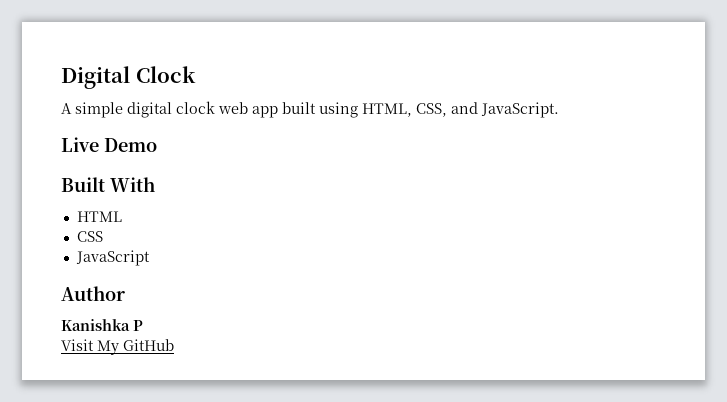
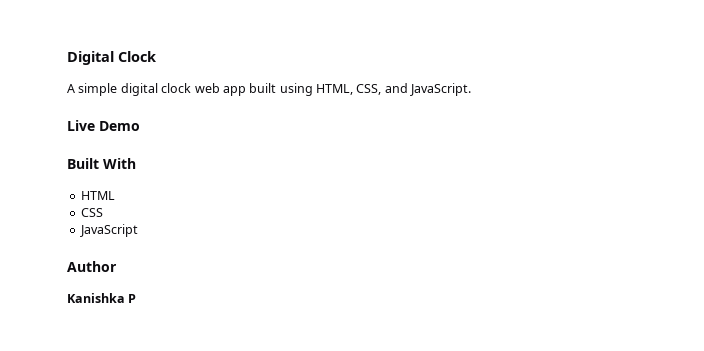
- Visit My GitHub

